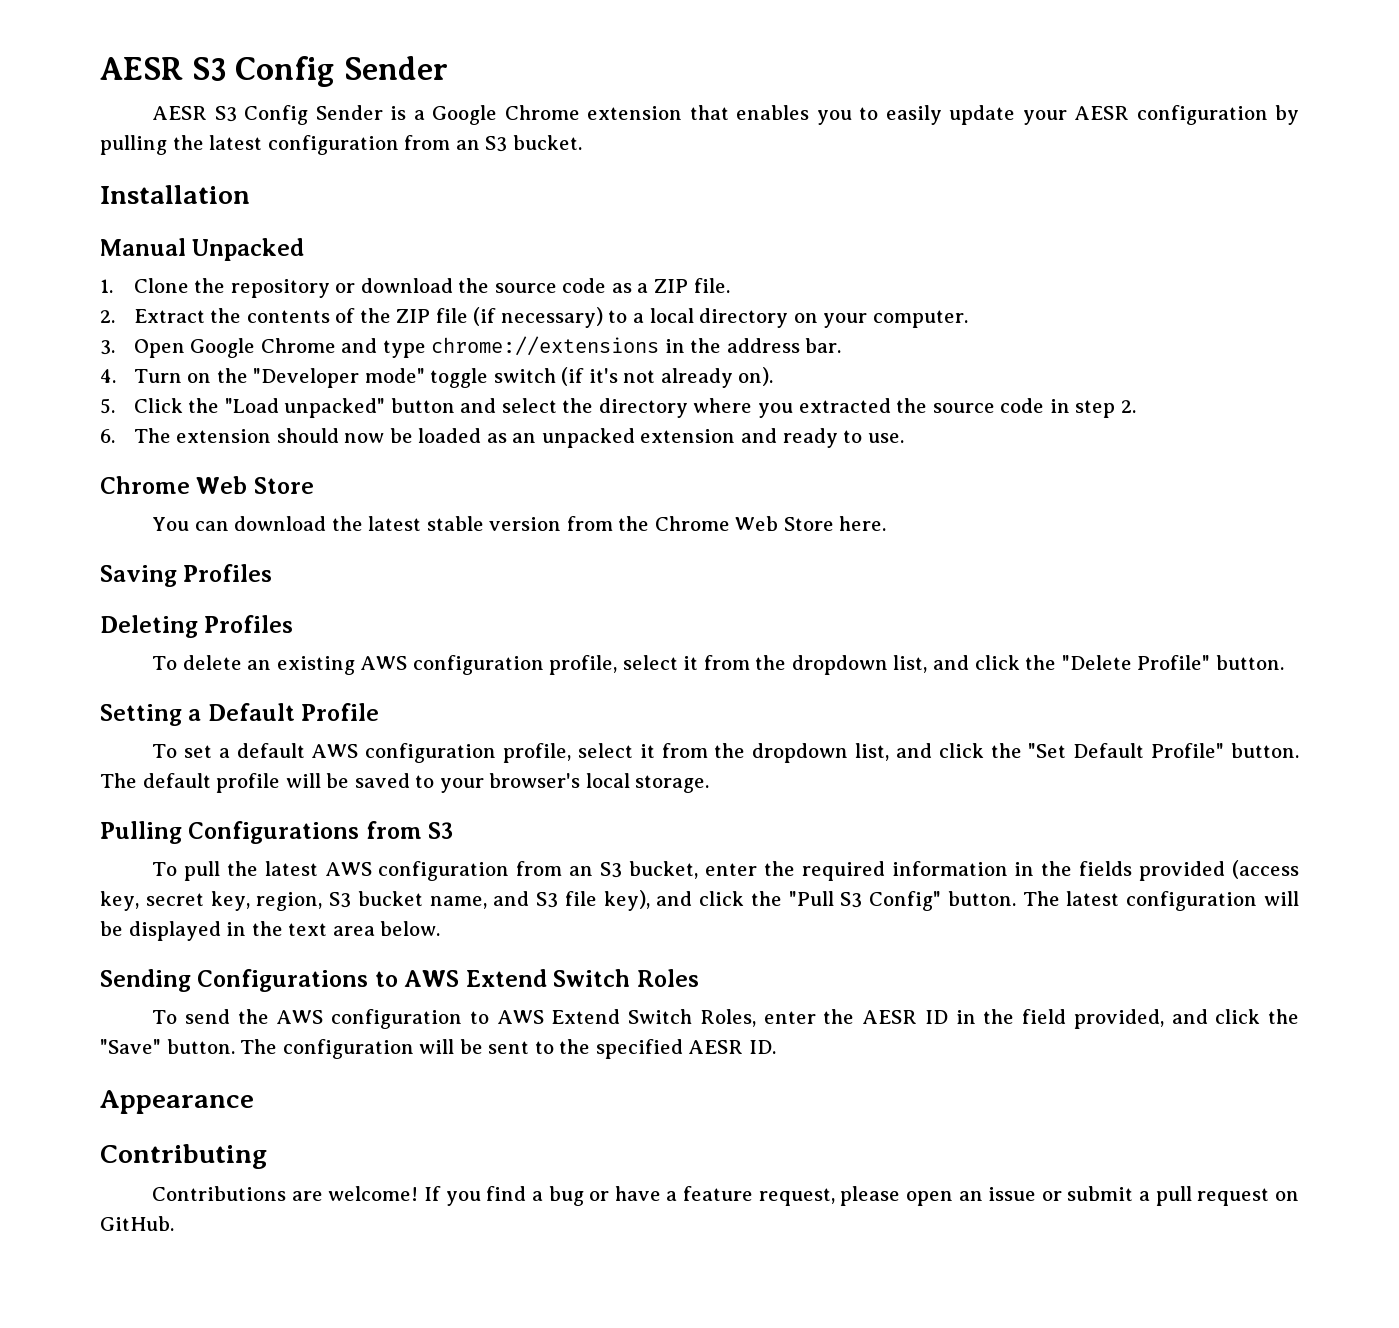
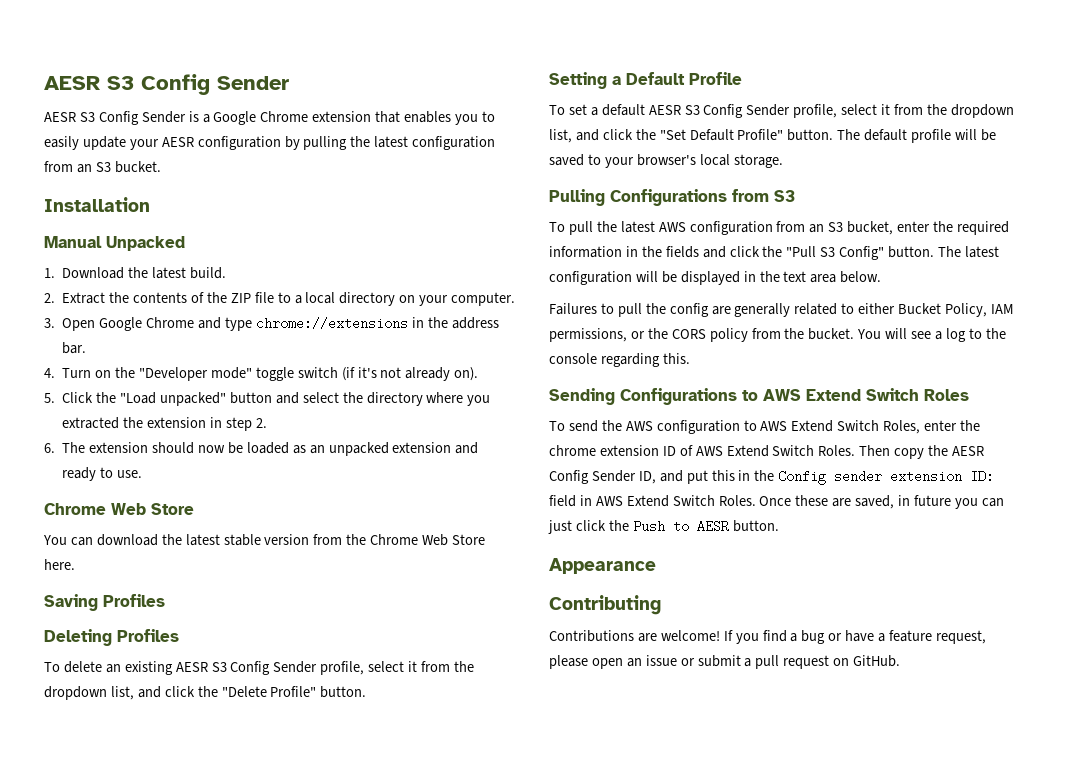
- 1. Clone the repository or download the source code as a ZIP file.
+ 1. Download the latest build.
- 2. Extract the contents of the ZIP file (if necessary) to a local directory on your computer.
+ 2. Extract the contents of the ZIP file to a local directory on your computer.
- 5. Click the "Load unpacked" button and select the directory where you extracted the source code in step 2.
+ 5. Click the "Load unpacked" button and select the directory where you extracted the extension in step 2.
- To delete an existing AWS configuration profile, select it from the dropdown list, and click the "Delete Profile" button.
+ To delete an existing AESR S3 Config Sender profile, select it from the dropdown list, and click the "Delete Profile" button.
- To set a default AWS configuration profile, select it from the dropdown list, and click the "Set Default Profile" button.
+ To set a default AESR S3 Config Sender profile, select it from the dropdown list, and click the "Set Default Profile" button.
- To pull the latest AWS configuration from an S3 bucket, enter the required information in the fields provided (access key, secret key, region, S3 bucket name, and S3 file key), and click the "Pull S3 Config" button.
+ To pull the latest AWS configuration from an S3 bucket, enter the required information in the fields and click the "Pull S3 Config" button.
+ Failures to pull the config are generally related to either Bucket Policy, IAM permissions, or the CORS policy from the bucket. You will see a log to the console regarding this.
- To send the AWS configuration to AWS Extend Switch Roles, enter the AESR ID in the field provided, and click the "Save" button. The configuration will be sent to the specified AESR ID.
+ To send the AWS configuration to AWS Extend Switch Roles, enter the chrome extension ID of AWS Extend Switch Roles. Then copy the AESR Config Sender ID, and put this in the Config sender extension ID: field in AWS Extend Switch Roles. Once these are saved, in future you can just click the Push to AESR button.

